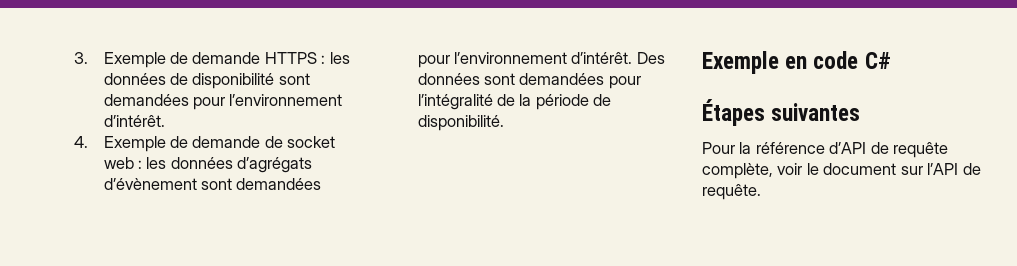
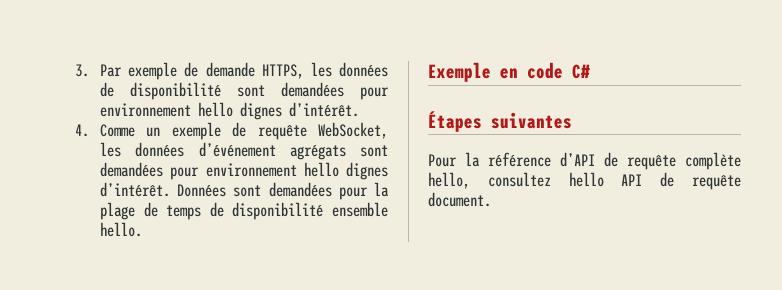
- 3. Exemple de demande HTTPS : les données de disponibilité sont demandées pour l’environnement d’intérêt.
+ 3. Par exemple de demande HTTPS, les données de disponibilité sont demandées pour environnement hello dignes d’intérêt.
- 4. Exemple de demande de socket web : les données d’agrégats d’évènement sont demandées pour l’environnement d’intérêt. Des données sont demandées pour l’intégralité de la période de disponibilité.
+ 4. Comme un exemple de requête WebSocket, les données d’événement agrégats sont demandées pour environnement hello dignes d’intérêt. Données sont demandées pour la plage de temps de disponibilité ensemble hello.
- Pour la référence d’API de requête complète, voir le document sur l’API de requête.
+ Pour la référence d’API de requête complète hello, consultez hello API de requête document.

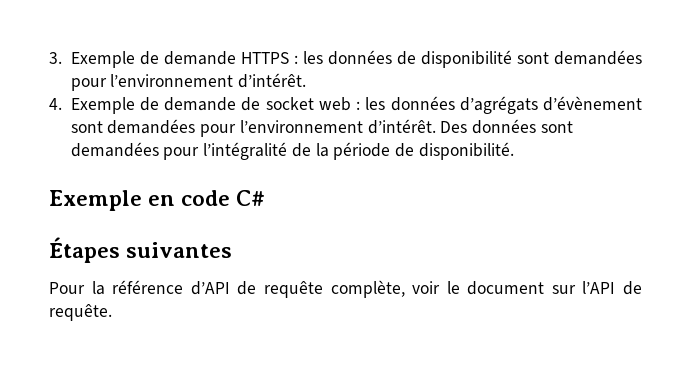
- 3. Par exemple de demande HTTPS, les données de disponibilité sont demandées pour environnement hello dignes d’intérêt.
+ 3. Exemple de demande HTTPS : les données de disponibilité sont demandées pour l’environnement d’intérêt.
- 4. Comme un exemple de requête WebSocket, les données d’événement agrégats sont demandées pour environnement hello dignes d’intérêt. Données sont demandées pour la plage de temps de disponibilité ensemble hello.
+ 4. Exemple de demande de socket web : les données d’agrégats d’évènement sont demandées pour l’environnement d’intérêt. Des données sont demandées pour l’intégralité de la période de disponibilité.
- Pour la référence d’API de requête complète hello, consultez hello API de requête document.
+ Pour la référence d’API de requête complète, voir le document sur l’API de requête.

